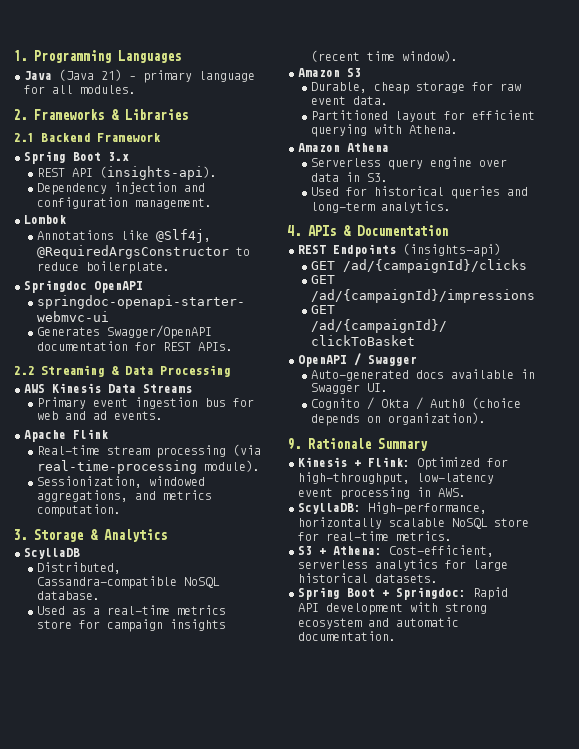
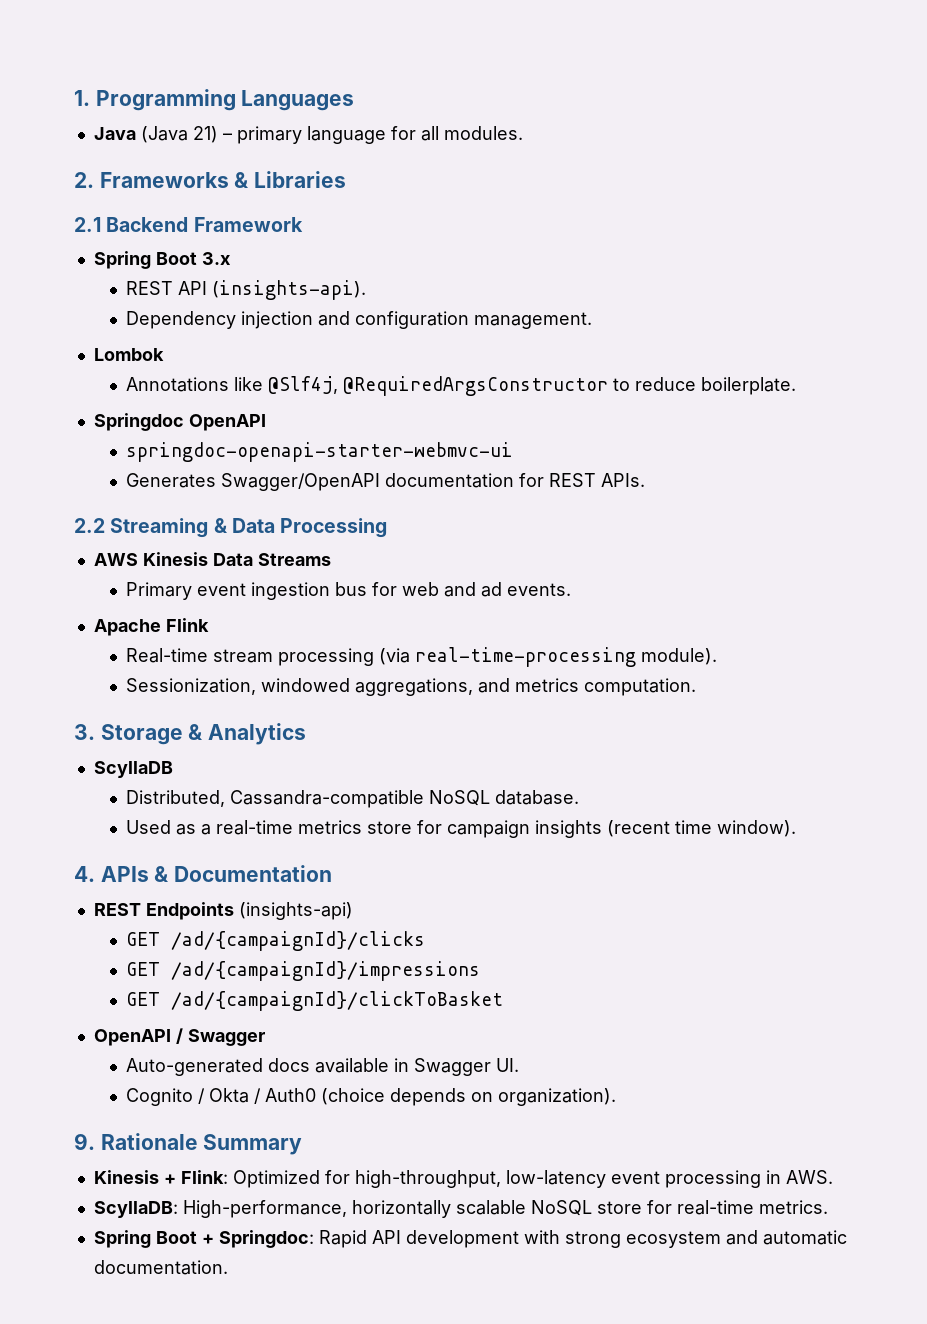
- Amazon S3
- Durable, cheap storage for raw event data.
- Partitioned layout for efficient querying with Athena.
- Amazon Athena
- Serverless query engine over data in S3.
- Used for historical queries and long-term analytics.
- S3 + Athena: Cost-efficient, serverless analytics for large historical datasets.

